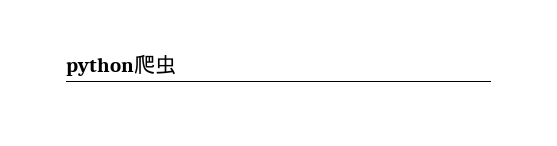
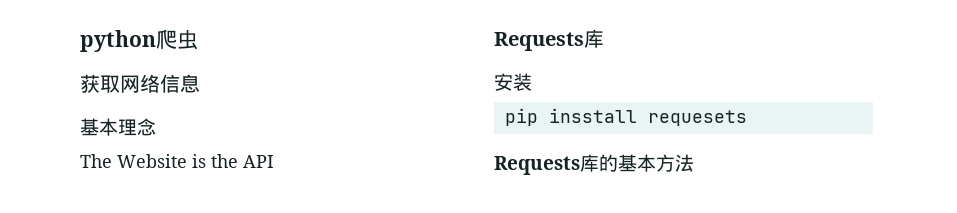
+ 获取网络信息
+ 基本理念
+ The Website is the API
+ Requests库
+ 安装
+ pip insstall requesets
+ Requests库的基本方法

